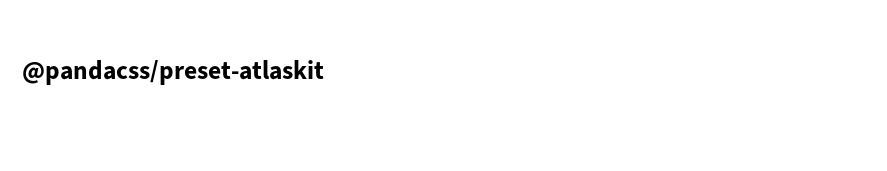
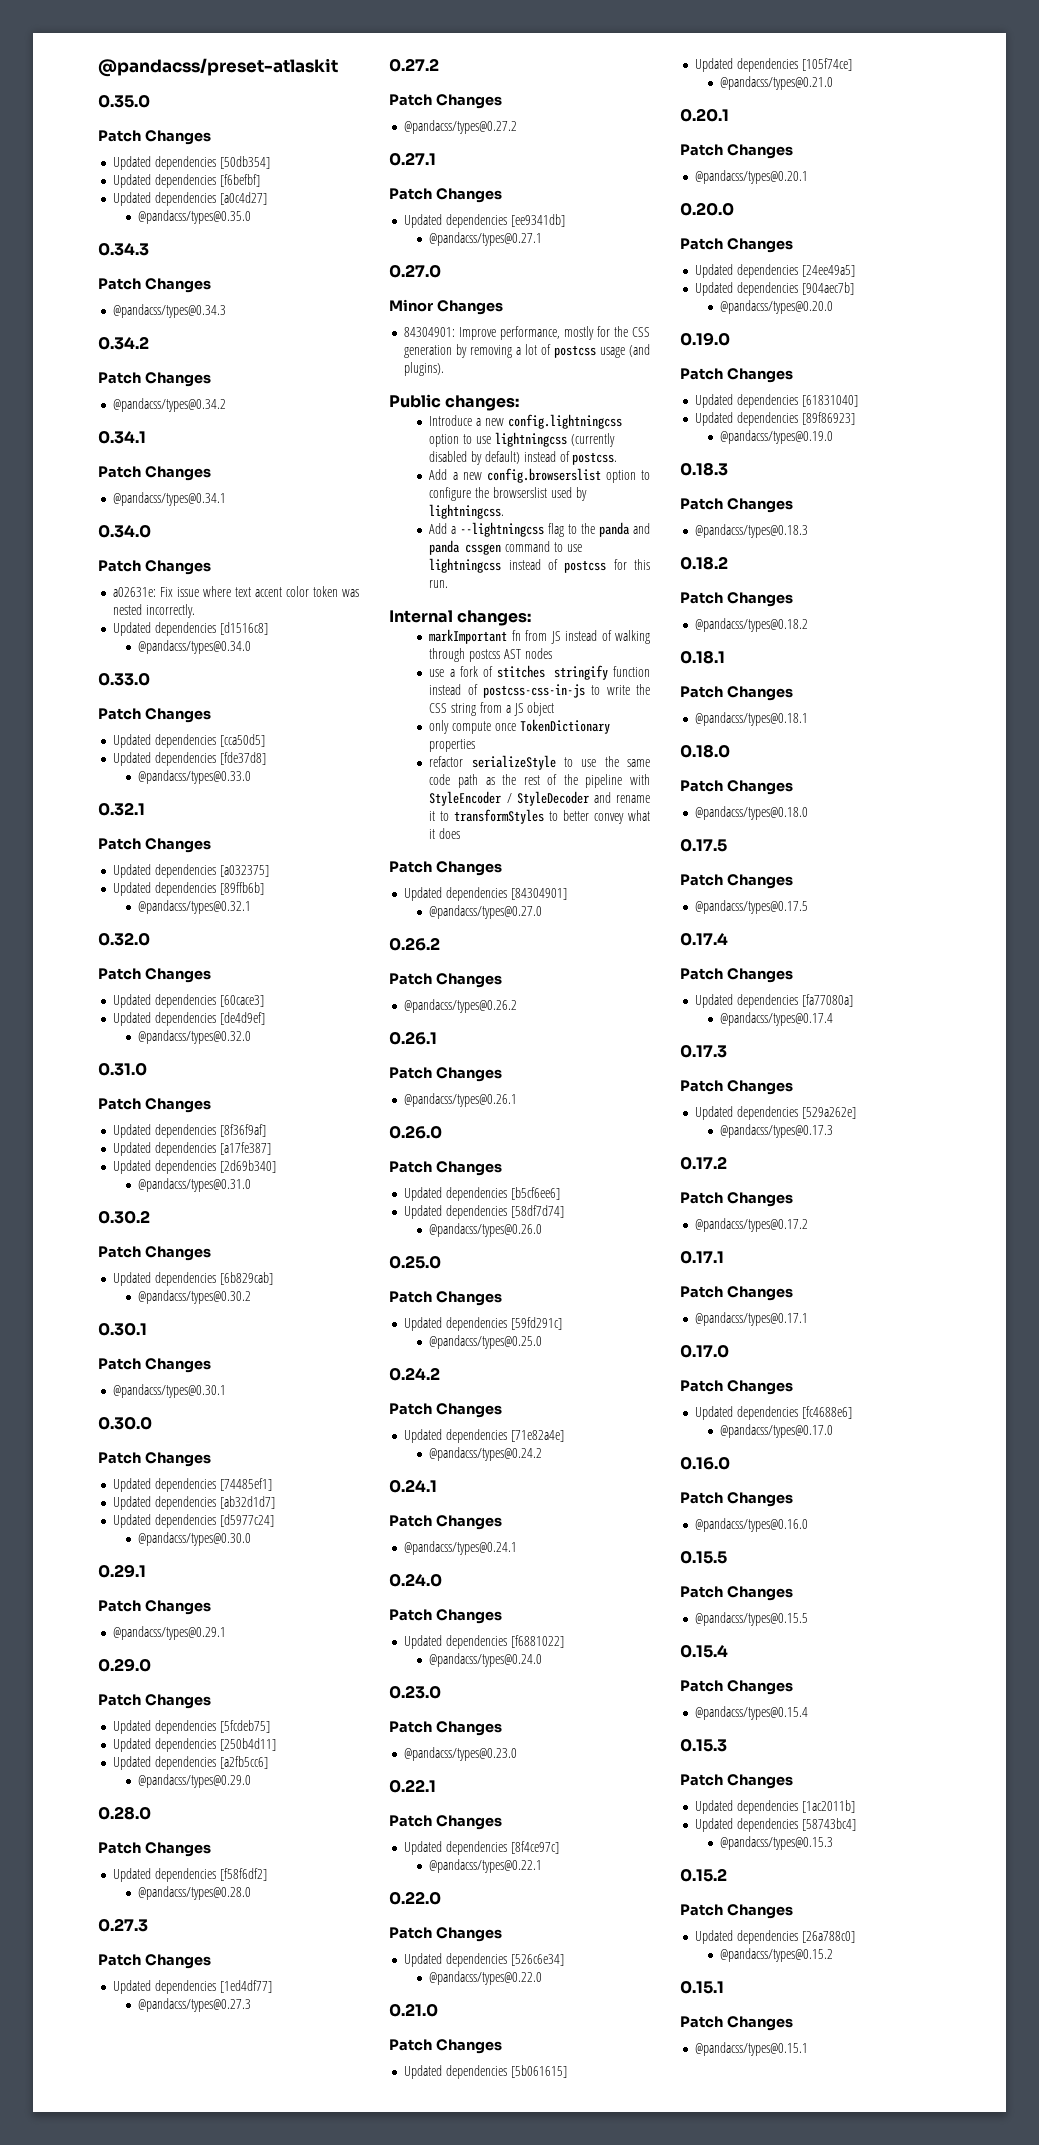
+ 0.35.0
+ Patch Changes
+ Updated dependencies [50db354]
+ Updated dependencies [f6befbf]
+ Updated dependencies [a0c4d27]
+ @pandacss/types@0.35.0
+ 0.34.3
+ Patch Changes
+ @pandacss/types@0.34.3
+ 0.34.2
+ Patch Changes
+ @pandacss/types@0.34.2
+ 0.34.1
+ Patch Changes
+ @pandacss/types@0.34.1
+ 0.34.0
+ Patch Changes
+ a02631e: Fix issue where text accent color token was nested incorrectly.
+ Updated dependencies [d1516c8]
+ @pandacss/types@0.34.0
+ 0.33.0
+ Patch Changes
+ Updated dependencies [cca50d5]
+ Updated dependencies [fde37d8]
+ @pandacss/types@0.33.0
+ 0.32.1
+ Patch Changes
+ Updated dependencies [a032375]
+ Updated dependencies [89ffb6b]
+ @pandacss/types@0.32.1
+ 0.32.0
+ Patch Changes
+ Updated dependencies [60cace3]
+ Updated dependencies [de4d9ef]
+ @pandacss/types@0.32.0
+ 0.31.0
+ Patch Changes
+ Updated dependencies [8f36f9af]
+ Updated dependencies [a17fe387]
+ Updated dependencies [2d69b340]
+ @pandacss/types@0.31.0
+ 0.30.2
+ Patch Changes
+ Updated dependencies [6b829cab]
+ @pandacss/types@0.30.2
+ 0.30.1
+ Patch Changes
+ @pandacss/types@0.30.1
+ 0.30.0
+ Patch Changes
+ Updated dependencies [74485ef1]
+ Updated dependencies [ab32d1d7]
+ Updated dependencies [d5977c24]
+ @pandacss/types@0.30.0
+ 0.29.1
+ Patch Changes
+ @pandacss/types@0.29.1
+ 0.29.0
+ Patch Changes
+ Updated dependencies [5fcdeb75]
+ Updated dependencies [250b4d11]
+ Updated dependencies [a2fb5cc6]
+ @pandacss/types@0.29.0
+ 0.28.0
+ Patch Changes
+ Updated dependencies [f58f6df2]
+ @pandacss/types@0.28.0
+ 0.27.3
+ Patch Changes
+ Updated dependencies [1ed4df77]
+ @pandacss/types@0.27.3
+ 0.27.2
+ Patch Changes
+ @pandacss/types@0.27.2
+ 0.27.1
+ Patch Changes
+ Updated dependencies [ee9341db]
+ @pandacss/types@0.27.1
+ 0.27.0
+ Minor Changes
+ 84304901: Improve performance, mostly for the CSS generation by removing a lot of postcss usage (and plugins).
+ Public changes:
+ Introduce a new config.lightningcss option to use lightningcss (currently disabled by default) instead of postcss.
+ Add a new config.browserslist option to configure the browserslist used by lightningcss.
+ Add a --lightningcss flag to the panda and panda cssgen command to use lightningcss instead of postcss for this run.
+ Internal changes:
+ markImportant fn from JS instead of walking through postcss AST nodes
+ use a fork of stitches stringify function instead of postcss-css-in-js to write the CSS string from a JS object
+ only compute once TokenDictionary properties
+ refactor serializeStyle to use the same code path as the rest of the pipeline with StyleEncoder / StyleDecoder and rename it to transformStyles to better convey what it does
+ Patch Changes
+ Updated dependencies [84304901]
+ @pandacss/types@0.27.0
+ 0.26.2
+ Patch Changes
+ @pandacss/types@0.26.2
+ 0.26.1
+ Patch Changes
+ @pandacss/types@0.26.1
+ 0.26.0
+ Patch Changes
+ Updated dependencies [b5cf6ee6]
+ Updated dependencies [58df7d74]
+ @pandacss/types@0.26.0
+ 0.25.0
+ Patch Changes
+ Updated dependencies [59fd291c]
+ @pandacss/types@0.25.0
+ 0.24.2
+ Patch Changes
+ Updated dependencies [71e82a4e]
+ @pandacss/types@0.24.2
+ 0.24.1
+ Patch Changes
+ @pandacss/types@0.24.1
+ 0.24.0
+ Patch Changes
+ Updated dependencies [f6881022]
+ @pandacss/types@0.24.0
+ 0.23.0
+ Patch Changes
+ @pandacss/types@0.23.0
+ 0.22.1
+ Patch Changes
+ Updated dependencies [8f4ce97c]
+ @pandacss/types@0.22.1
+ 0.22.0
+ Patch Changes
+ Updated dependencies [526c6e34]
+ @pandacss/types@0.22.0
+ 0.21.0
+ Patch Changes
+ Updated dependencies [5b061615]
+ Updated dependencies [105f74ce]
+ @pandacss/types@0.21.0
+ 0.20.1
+ Patch Changes
+ @pandacss/types@0.20.1
+ 0.20.0
+ Patch Changes
+ Updated dependencies [24ee49a5]
+ Updated dependencies [904aec7b]
+ @pandacss/types@0.20.0
+ 0.19.0
+ Patch Changes
+ Updated dependencies [61831040]
+ Updated dependencies [89f86923]
+ @pandacss/types@0.19.0
+ 0.18.3
+ Patch Changes
+ @pandacss/types@0.18.3
+ 0.18.2
+ Patch Changes
+ @pandacss/types@0.18.2
+ 0.18.1
+ Patch Changes
+ @pandacss/types@0.18.1
+ 0.18.0
+ Patch Changes
+ @pandacss/types@0.18.0
+ 0.17.5
+ Patch Changes
+ @pandacss/types@0.17.5
+ 0.17.4
+ Patch Changes
+ Updated dependencies [fa77080a]
+ @pandacss/types@0.17.4
+ 0.17.3
+ Patch Changes
+ Updated dependencies [529a262e]
+ @pandacss/types@0.17.3
+ 0.17.2
+ Patch Changes
+ @pandacss/types@0.17.2
+ 0.17.1
+ Patch Changes
+ @pandacss/types@0.17.1
+ 0.17.0
+ Patch Changes
+ Updated dependencies [fc4688e6]
+ @pandacss/types@0.17.0
+ 0.16.0
+ Patch Changes
+ @pandacss/types@0.16.0
+ 0.15.5
+ Patch Changes
+ @pandacss/types@0.15.5
+ 0.15.4
+ Patch Changes
+ @pandacss/types@0.15.4
+ 0.15.3
+ Patch Changes
+ Updated dependencies [1ac2011b]
+ Updated dependencies [58743bc4]
+ @pandacss/types@0.15.3
+ 0.15.2
+ Patch Changes
+ Updated dependencies [26a788c0]
+ @pandacss/types@0.15.2
+ 0.15.1
+ Patch Changes
+ @pandacss/types@0.15.1

